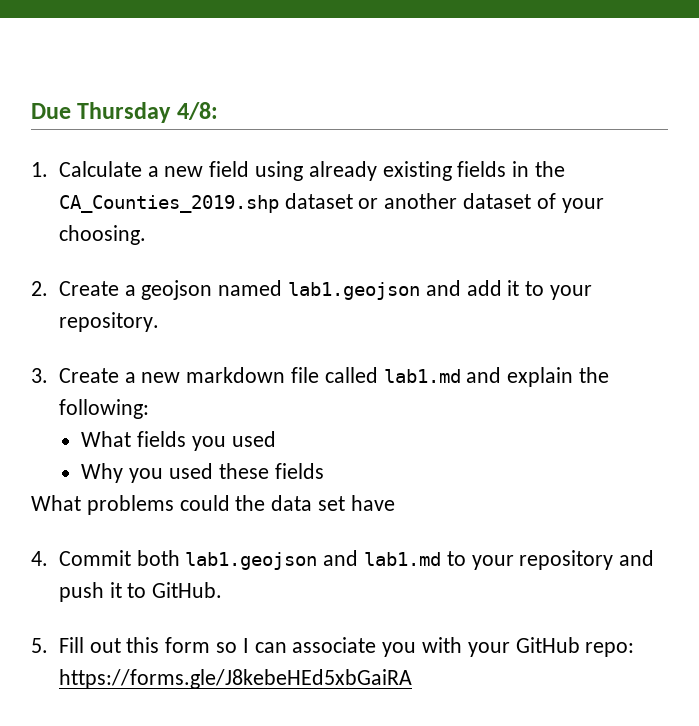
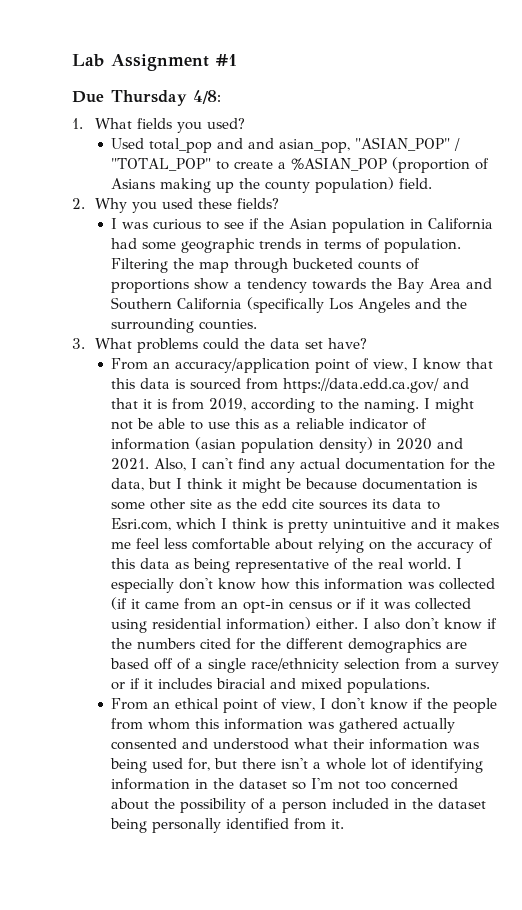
+ Lab Assignment #1
- 1. Calculate a new field using already existing fields in the CA_Counties_2019.shp dataset or another dataset of your choosing.
- 2. Create a geojson named lab1.geojson and add it to your repository.
- 3. Create a new markdown file called lab1.md and explain the following:
- What fields you used
- Why you used these fields
- What problems could the data set have
- 4. Commit both lab1.geojson and lab1.md to your repository and push it to GitHub.
- 5. Fill out this form so I can associate you with your GitHub repo: https://forms.gle/J8kebeHEd5xbGaiRA
+ 1. What fields you used?
+ Used total_pop and and asian_pop, "ASIAN_POP" / "TOTAL_POP" to create a %ASIAN_POP (proportion of Asians making up the county population) field.
+ 2. Why you used these fields?
+ I was curious to see if the Asian population in California had some geographic trends in terms of population. Filtering the map through bucketed counts of proportions show a tendency towards the Bay Area and Southern California (specifically Los Angeles and the surrounding counties.
+ 3. What problems could the data set have?
+ From an accuracy/application point of view, I know that this data is sourced from https://data.edd.ca.gov/ and that it is from 2019, according to the naming. I might not be able to use this as a reliable indicator of information (asian population density) in 2020 and 2021. Also, I can't find any actual documentation for the data, but I think it might be because documentation is some other site as the edd cite sources its data to Esri.com, which I think is pretty unintuitive and it makes me feel less comfortable about relying on the accuracy of this data as being representative of the real world. I especially don't know how this information was collected (if it came from an opt-in census or if it was collected using residential information) either. I also don't know if the numbers cited for the different demographics are based off of a single race/ethnicity selection from a survey or if it includes biracial and mixed populations.
+ From an ethical point of view, I don't know if the people from whom this information was gathered actually consented and understood what their information was being used for, but there isn't a whole lot of identifying information in the dataset so I'm not too concerned about the possibility of a person included in the dataset being personally identified from it.

